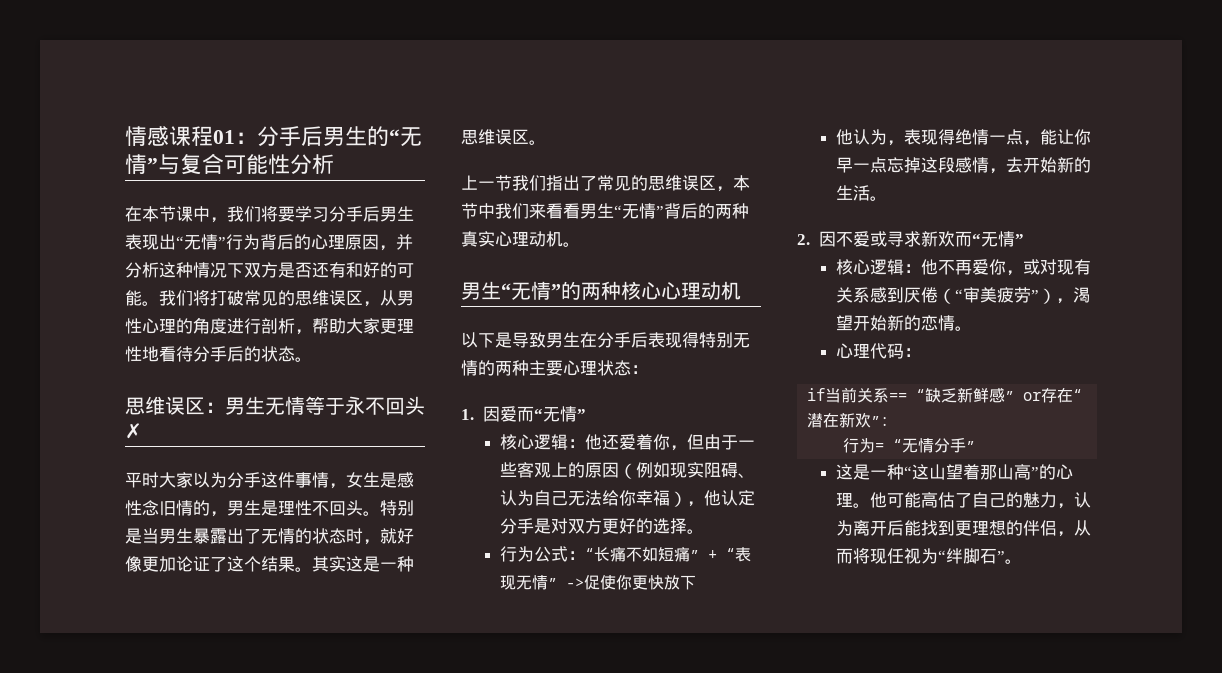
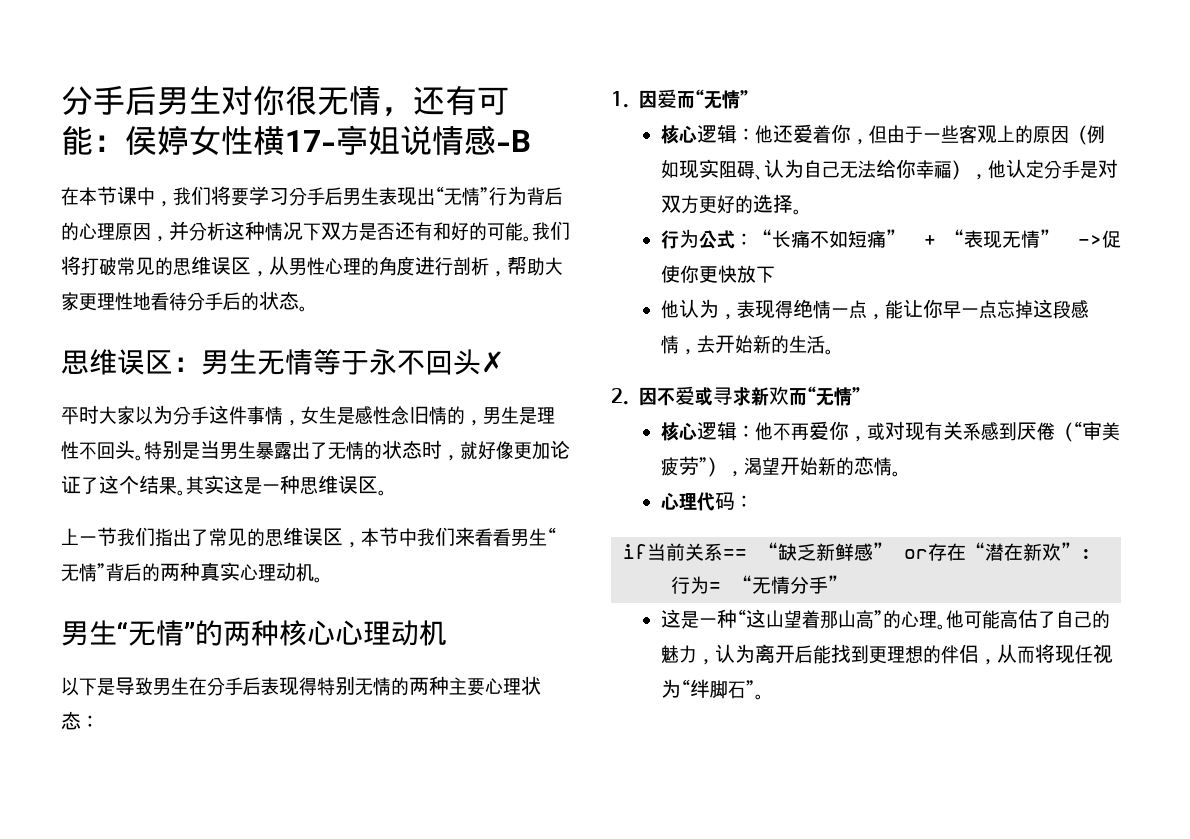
- 情感课程01：分手后男生的“无情”与复合可能性分析
+ 分手后男生对你很无情，还有可能：侯婷女性横17-亭姐说情感-B

